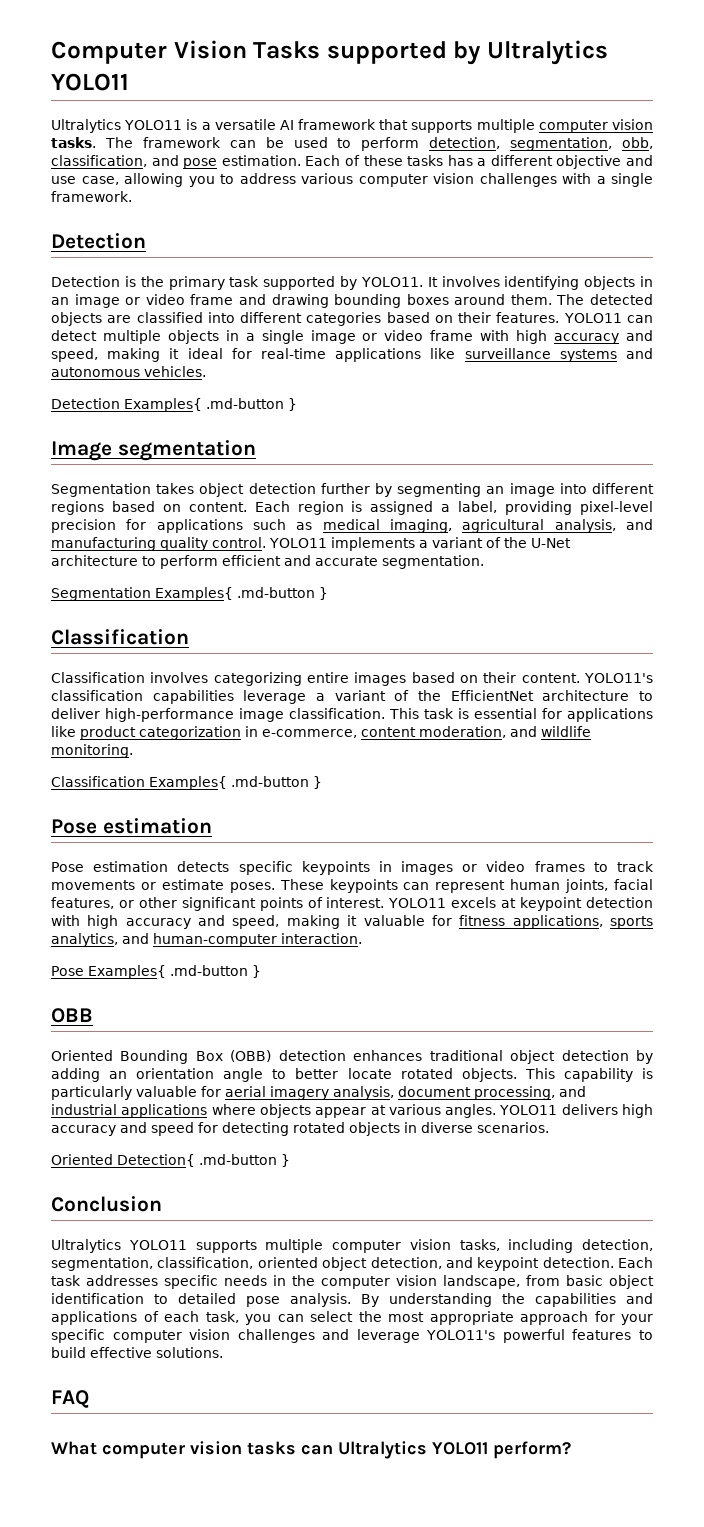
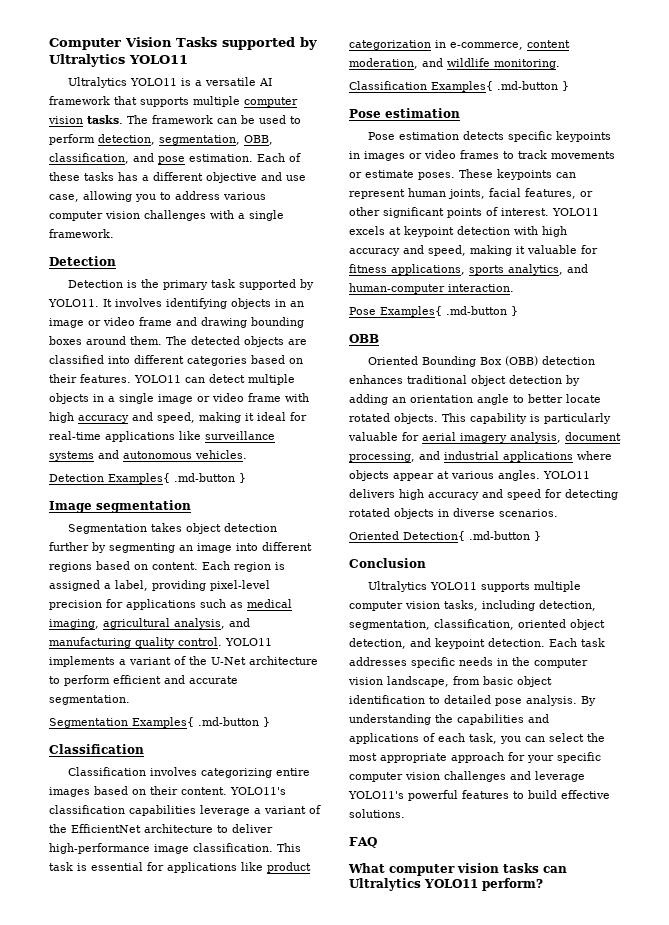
- The framework can be used to perform detection, segmentation, obb, classification, and pose estimation.
+ The framework can be used to perform detection, segmentation, OBB, classification, and pose estimation.

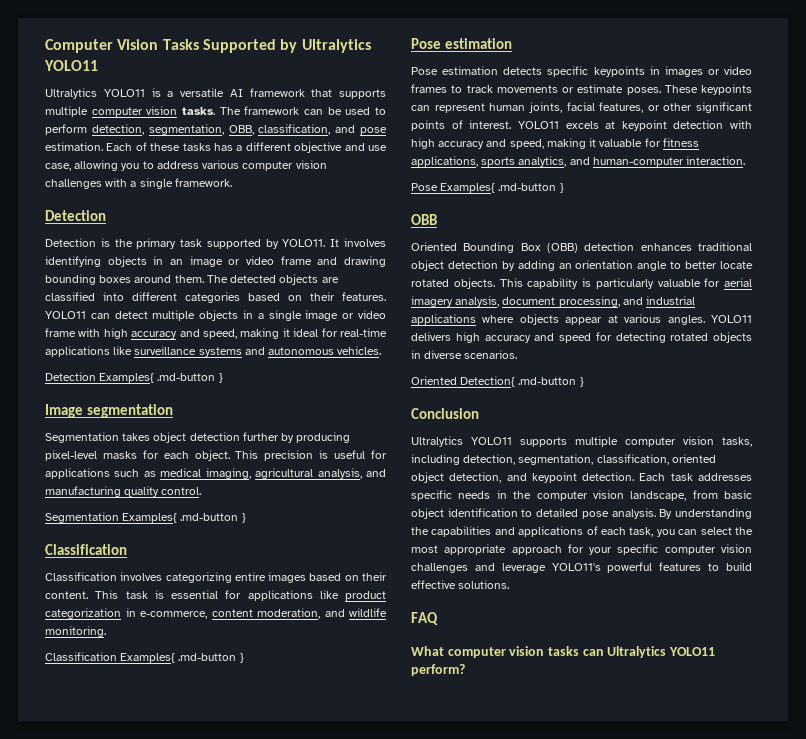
- Computer Vision Tasks supported by Ultralytics YOLO11
+ Computer Vision Tasks Supported by Ultralytics YOLO11
- Segmentation takes object detection further by segmenting an image into different regions based on content. Each region is assigned a label, providing pixel-level precision for applications such as medical imaging, agricultural analysis, and manufacturing quality control. YOLO11 implements a variant of the U-Net architecture to perform efficient and accurate segmentation.
+ Segmentation takes object detection further by producing pixel-level masks for each object. This precision is useful for applications such as medical imaging, agricultural analysis, and manufacturing quality control.
- YOLO11's classification capabilities leverage a variant of the EfficientNet architecture to deliver high-performance image classification.

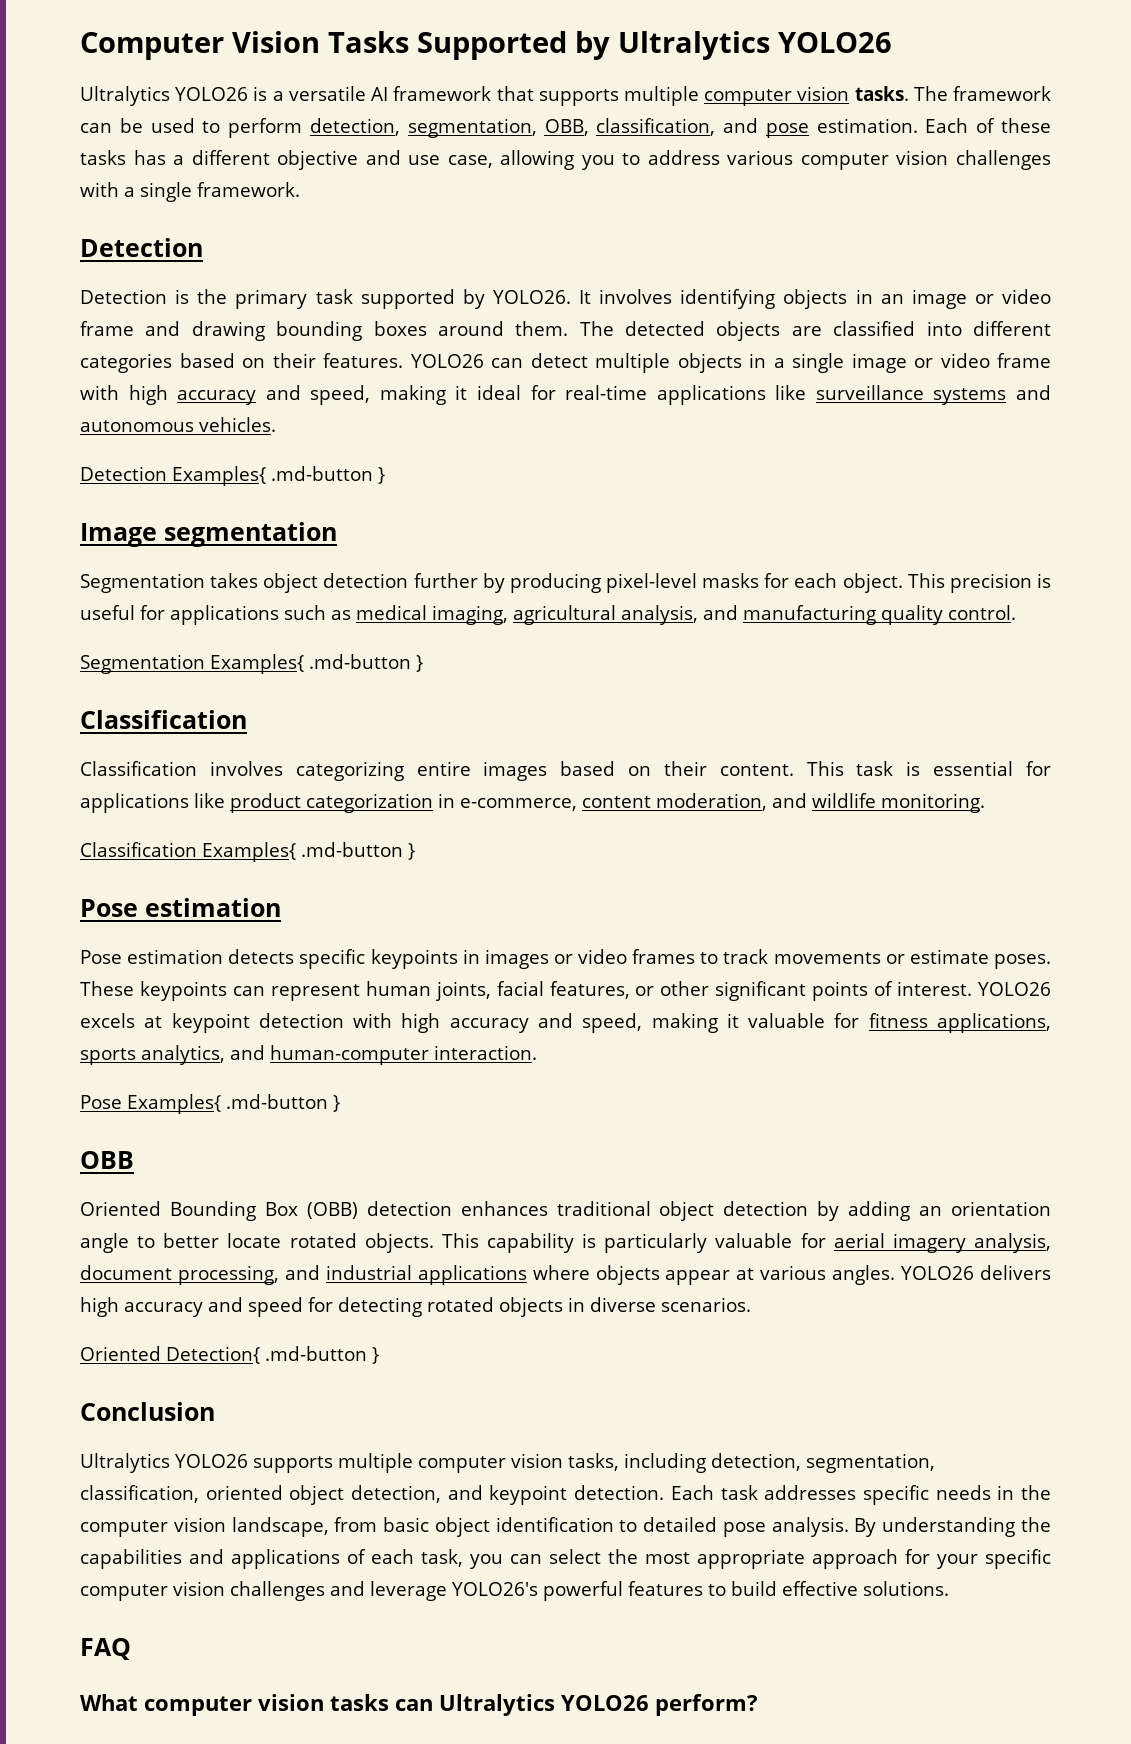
- Computer Vision Tasks Supported by Ultralytics YOLO11
- Ultralytics YOLO11 is a versatile AI framework that supports multiple computer vision tasks.
+ Computer Vision Tasks Supported by Ultralytics YOLO26
+ Ultralytics YOLO26 is a versatile AI framework that supports multiple computer vision tasks.
- Detection is the primary task supported by YOLO11.
+ Detection is the primary task supported by YOLO26.
- YOLO11 can detect multiple objects in a single image or video frame with high accuracy and speed, making it ideal for real-time applications like surveillance systems and autonomous vehicles.
+ YOLO26 can detect multiple objects in a single image or video frame with high accuracy and speed, making it ideal for real-time applications like surveillance systems and autonomous vehicles.
- YOLO11 excels at keypoint detection with high accuracy and speed, making it valuable for fitness applications, sports analytics, and human-computer interaction.
+ YOLO26 excels at keypoint detection with high accuracy and speed, making it valuable for fitness applications, sports analytics, and human-computer interaction.
- YOLO11 delivers high accuracy and speed for detecting rotated objects in diverse scenarios.
+ YOLO26 delivers high accuracy and speed for detecting rotated objects in diverse scenarios.
- Ultralytics YOLO11 supports multiple computer vision tasks, including detection, segmentation, classification, oriented object detection, and keypoint detection.
+ Ultralytics YOLO26 supports multiple computer vision tasks, including detection, segmentation, classification, oriented object detection, and keypoint detection.
- By understanding the capabilities and applications of each task, you can select the most appropriate approach for your specific computer vision challenges and leverage YOLO11's powerful features to build effective solutions.
+ By understanding the capabilities and applications of each task, you can select the most appropriate approach for your specific computer vision challenges and leverage YOLO26's powerful features to build effective solutions.
- What computer vision tasks can Ultralytics YOLO11 perform?
+ What computer vision tasks can Ultralytics YOLO26 perform?

